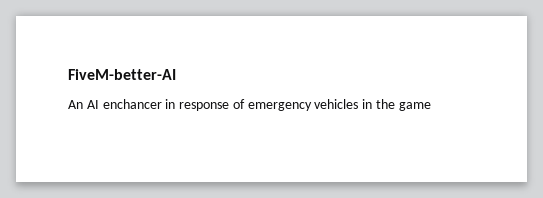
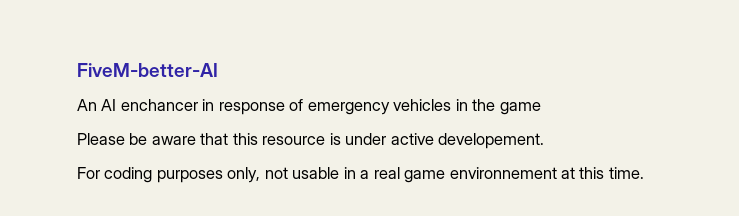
+ Please be aware that this resource is under active developement.
+ For coding purposes only, not usable in a real game environnement at this time.

